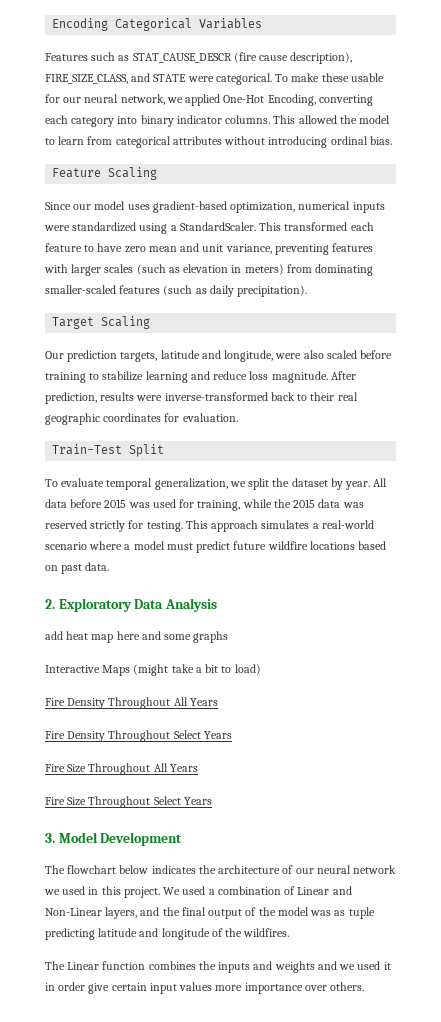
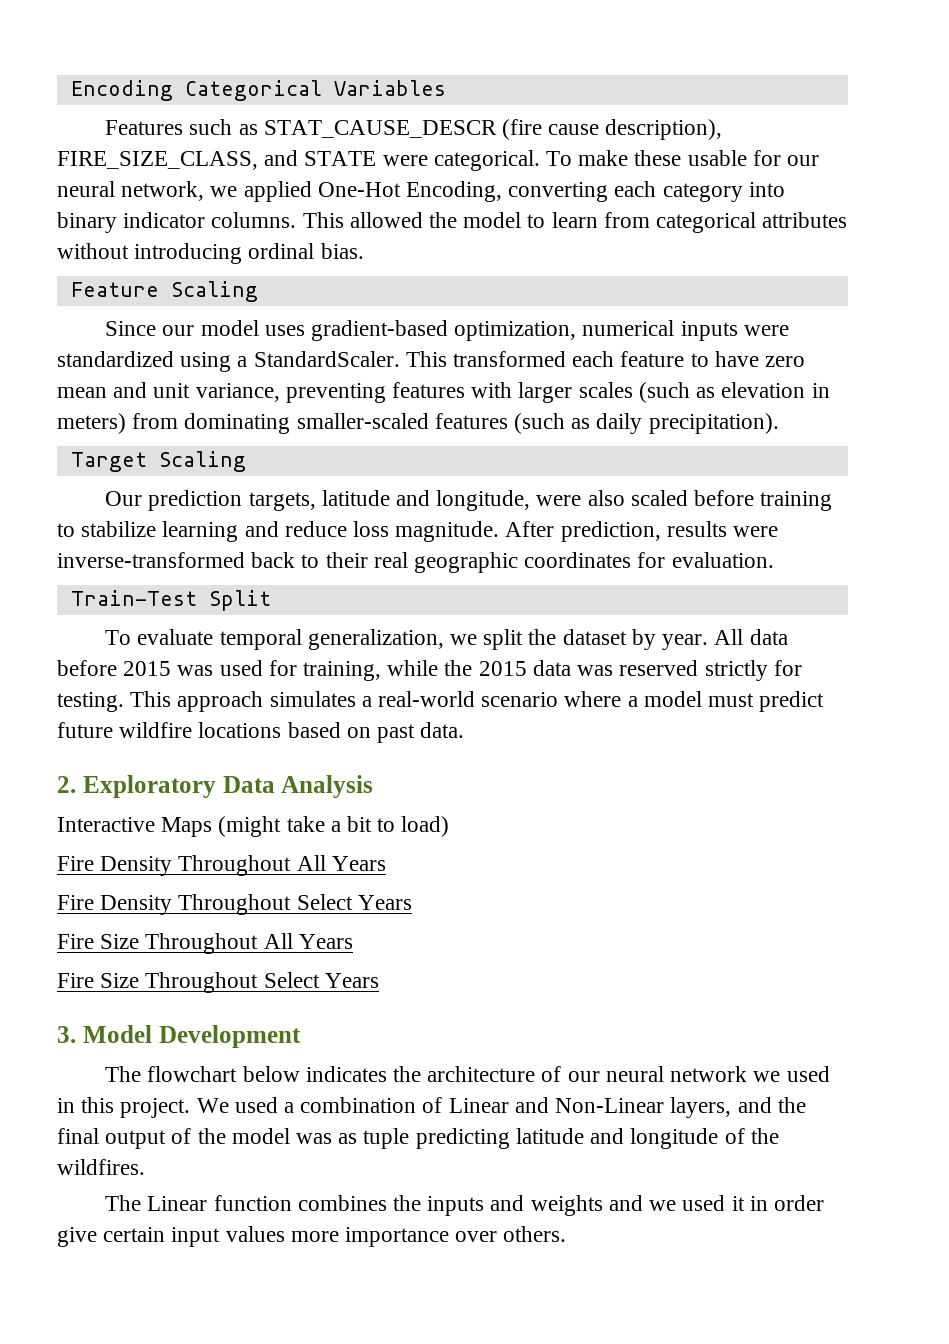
- add heat map here and some graphs

